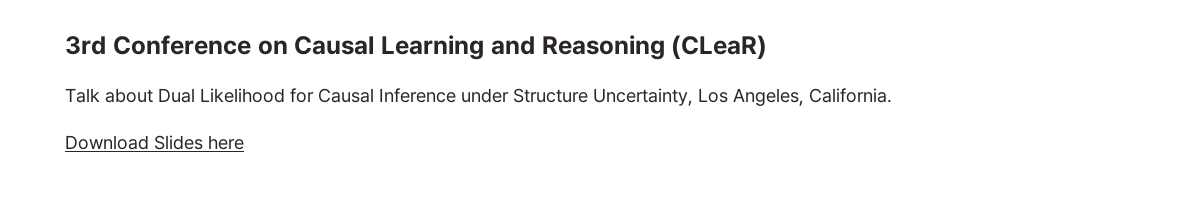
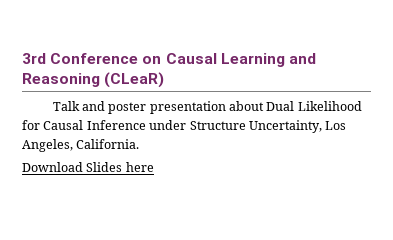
- Talk about Dual Likelihood for Causal Inference under Structure Uncertainty, Los Angeles, California.
+ Talk and poster presentation about Dual Likelihood for Causal Inference under Structure Uncertainty, Los Angeles, California.

